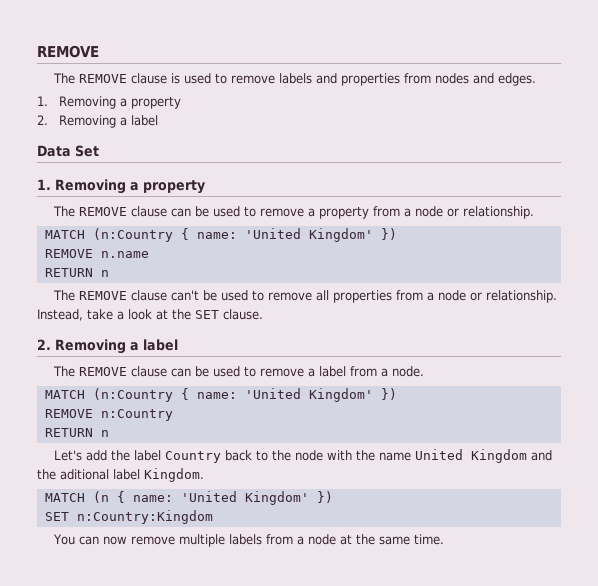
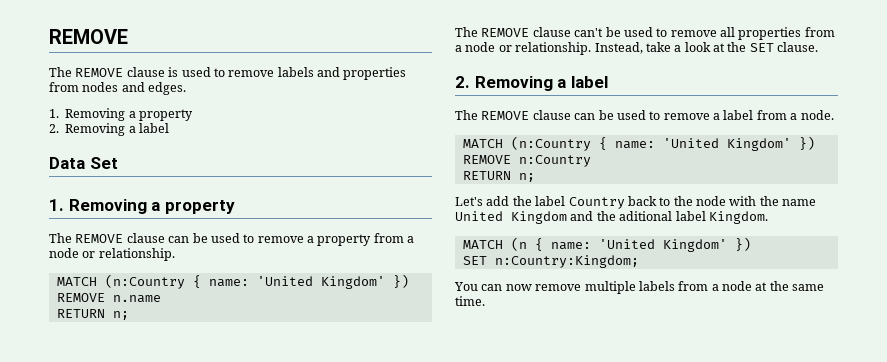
  REMOVE n.name
- RETURN n
+ RETURN n;
  REMOVE n:Country
- RETURN n
+ RETURN n;
- SET n:Country:Kingdom
+ SET n:Country:Kingdom;

